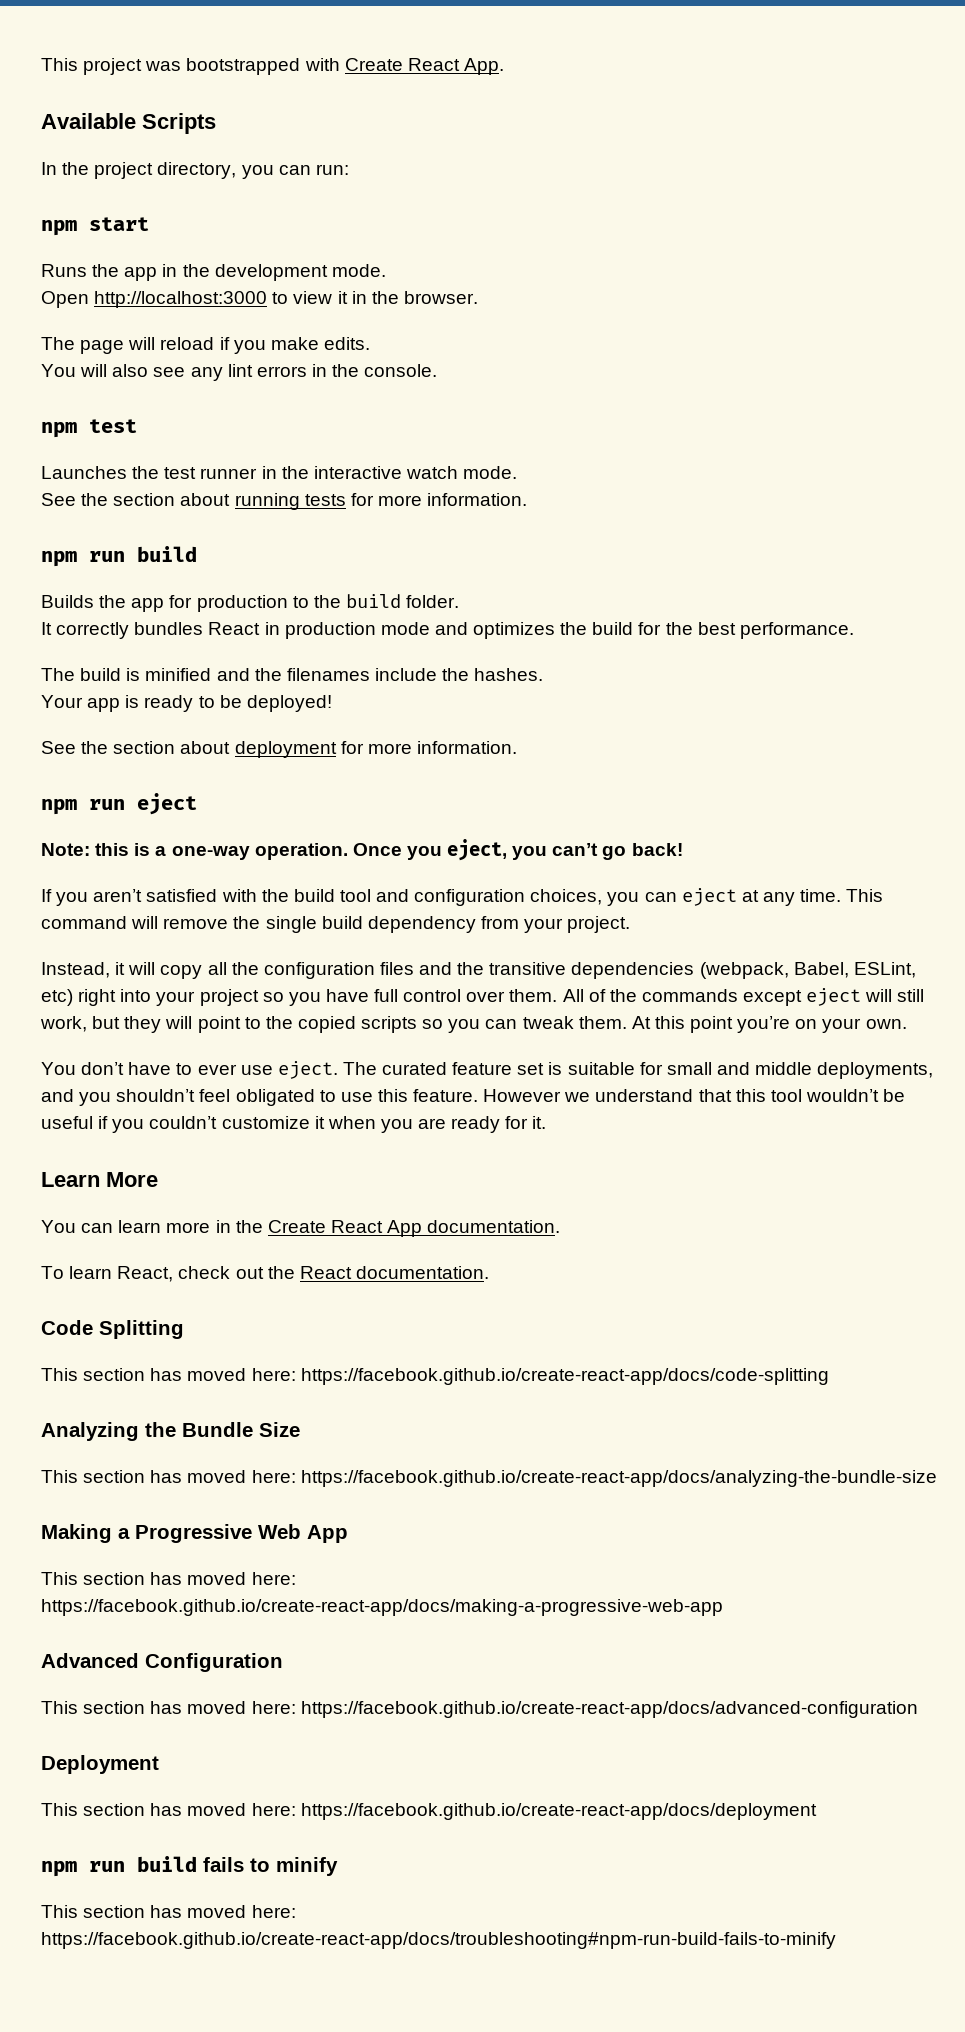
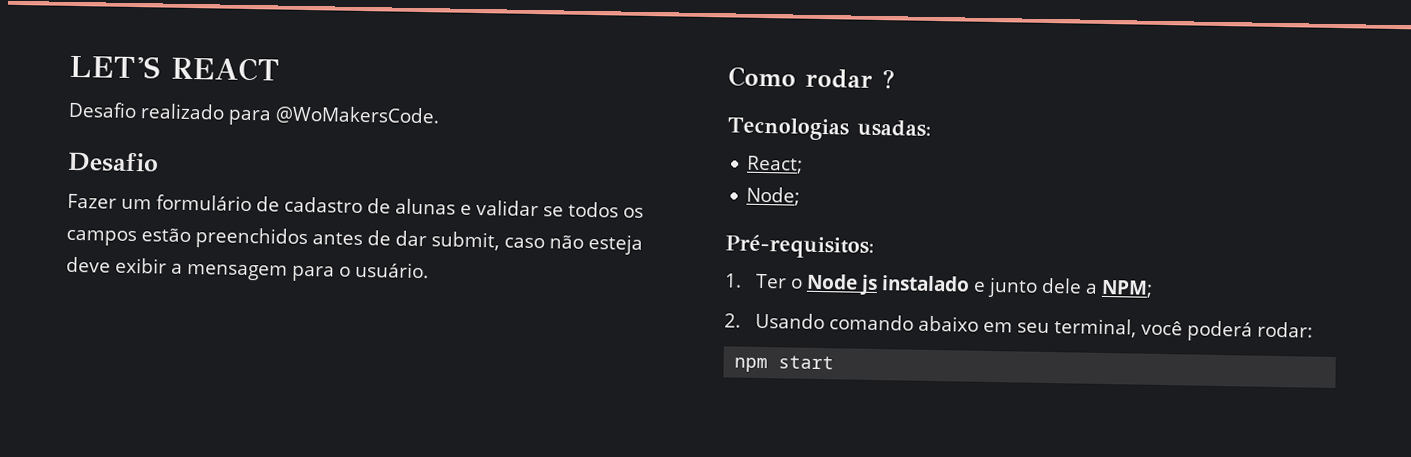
- This project was bootstrapped with Create React App.
- Available Scripts
- In the project directory, you can run:
+ LET'S REACT
+ Desafio realizado para @WoMakersCode.
+ Desafio
+ Fazer um formulário de cadastro de alunas e validar se todos os campos estão preenchidos antes de dar submit, caso não esteja deve exibir a mensagem para o usuário.
+ Como rodar ?
+ Tecnologias usadas:
+ React;
+ Node;
+ Pré-requisitos:
+ 1. Ter o Node js instalado e junto dele a NPM;
+ 2. Usando comando abaixo em seu terminal, você poderá rodar:
  npm start
- Runs the app in the development mode.
- Open http://localhost:3000 to view it in the browser.
- The page will reload if you make edits.
- You will also see any lint errors in the console.
- npm test
- Launches the test runner in the interactive watch mode.
- See the section about running tests for more information.
- npm run build
- Builds the app for production to the build folder.
- It correctly bundles React in production mode and optimizes the build for the best performance.
- The build is minified and the filenames include the hashes.
- Your app is ready to be deployed!
- See the section about deployment for more information.
- npm run eject
- Note: this is a one-way operation. Once you eject, you can’t go back!
- If you aren’t satisfied with the build tool and configuration choices, you can eject at any time. This command will remove the single build dependency from your project.
- Instead, it will copy all the configuration files and the transitive dependencies (webpack, Babel, ESLint, etc) right into your project so you have full control over them. All of the commands except eject will still work, but they will point to the copied scripts so you can tweak them. At this point you’re on your own.
- You don’t have to ever use eject. The curated feature set is suitable for small and middle deployments, and you shouldn’t feel obligated to use this feature. However we understand that this tool wouldn’t be useful if you couldn’t customize it when you are ready for it.
- Learn More
- You can learn more in the Create React App documentation.
- To learn React, check out the React documentation.
- Code Splitting
- This section has moved here: https://facebook.github.io/create-react-app/docs/code-splitting
- Analyzing the Bundle Size
- This section has moved here: https://facebook.github.io/create-react-app/docs/analyzing-the-bundle-size
- Making a Progressive Web App
- This section has moved here: https://facebook.github.io/create-react-app/docs/making-a-progressive-web-app
- Advanced Configuration
- This section has moved here: https://facebook.github.io/create-react-app/docs/advanced-configuration
- Deployment
- This section has moved here: https://facebook.github.io/create-react-app/docs/deployment
- npm run build fails to minify
- This section has moved here: https://facebook.github.io/create-react-app/docs/troubleshooting#npm-run-build-fails-to-minify

